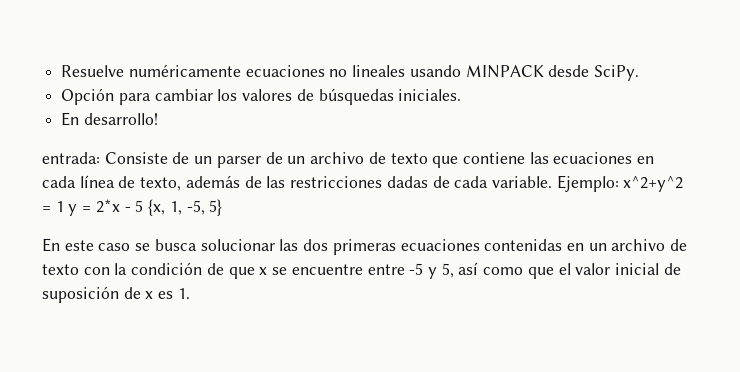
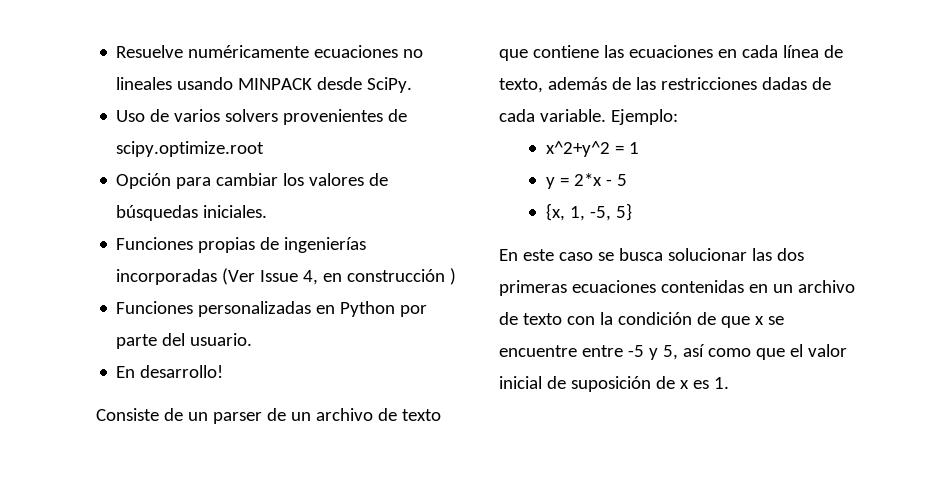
+ Uso de varios solvers provenientes de scipy.optimize.root
+ Funciones propias de ingenierías incorporadas (Ver Issue 4, en construcción )
+ Funciones personalizadas en Python por parte del usuario.
- entrada: Consiste de un parser de un archivo de texto que contiene las ecuaciones en cada línea de texto, además de las restricciones dadas de cada variable.
+ Consiste de un parser de un archivo de texto que contiene las ecuaciones en cada línea de texto, además de las restricciones dadas de cada variable.
- Ejemplo: x^2+y^2 = 1 y = 2*x - 5 {x, 1, -5, 5}
+ Ejemplo:
+ x^2+y^2 = 1
+ y = 2*x - 5
+ {x, 1, -5, 5}

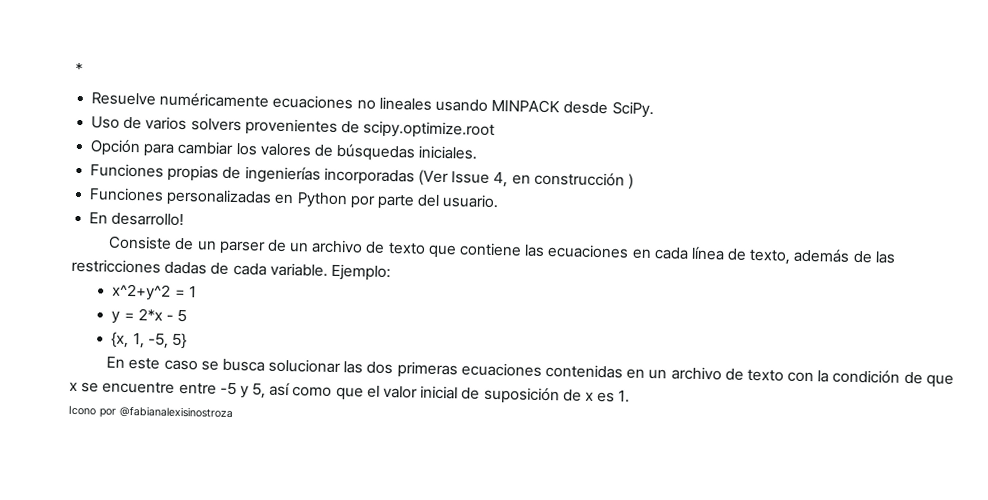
+ *
+ Icono por @fabianalexisinostroza

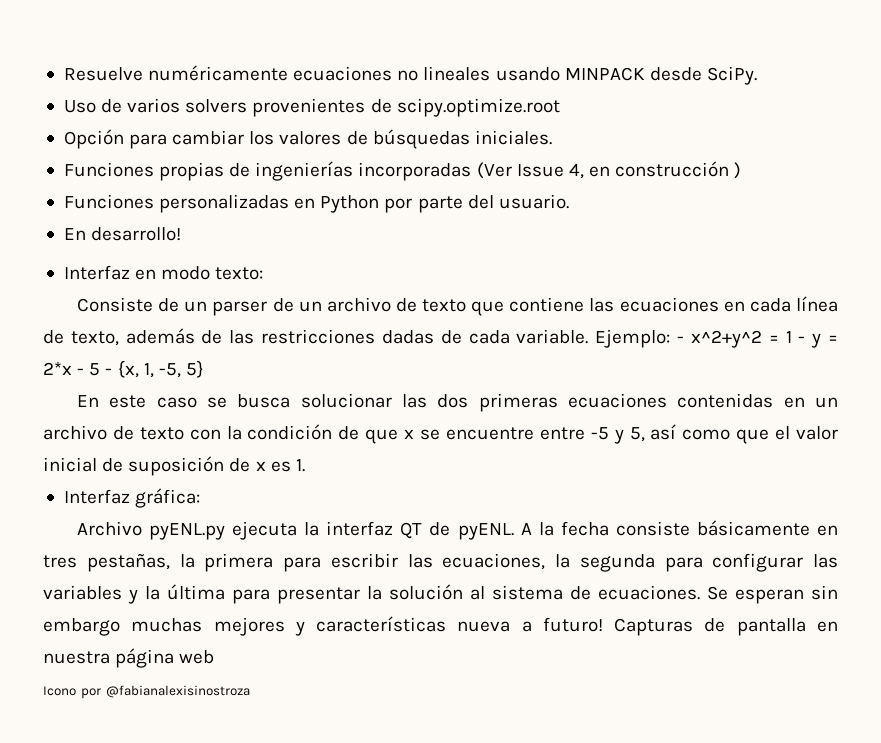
- *
+ Interfaz en modo texto:
- Ejemplo:
- x^2+y^2 = 1
- y = 2*x - 5
- {x, 1, -5, 5}
+ Ejemplo: - x^2+y^2 = 1 - y = 2*x - 5 - {x, 1, -5, 5}
+ Interfaz gráfica:
+ Archivo pyENL.py ejecuta la interfaz QT de pyENL. A la fecha consiste básicamente en tres pestañas, la primera para escribir las ecuaciones, la segunda para configurar las variables y la última para presentar la solución al sistema de ecuaciones. Se esperan sin embargo muchas mejores y características nueva a futuro! Capturas de pantalla en nuestra página web

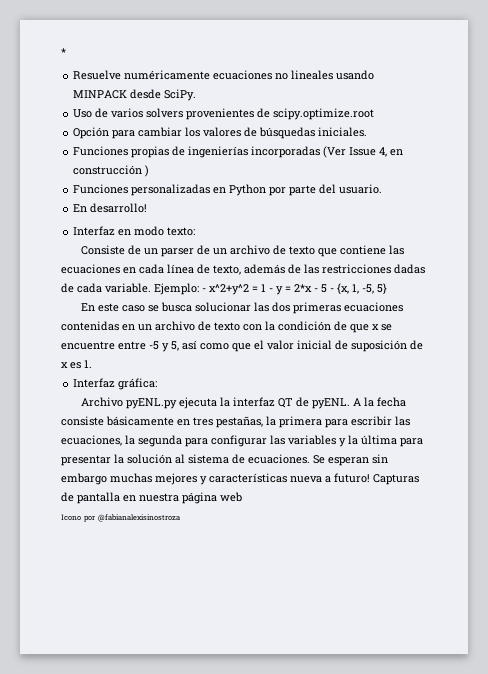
+ *

